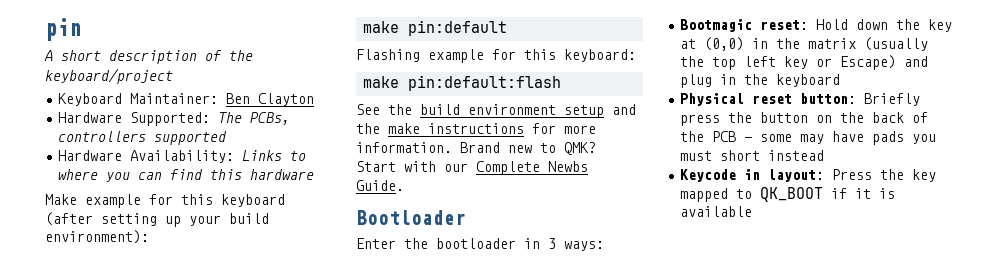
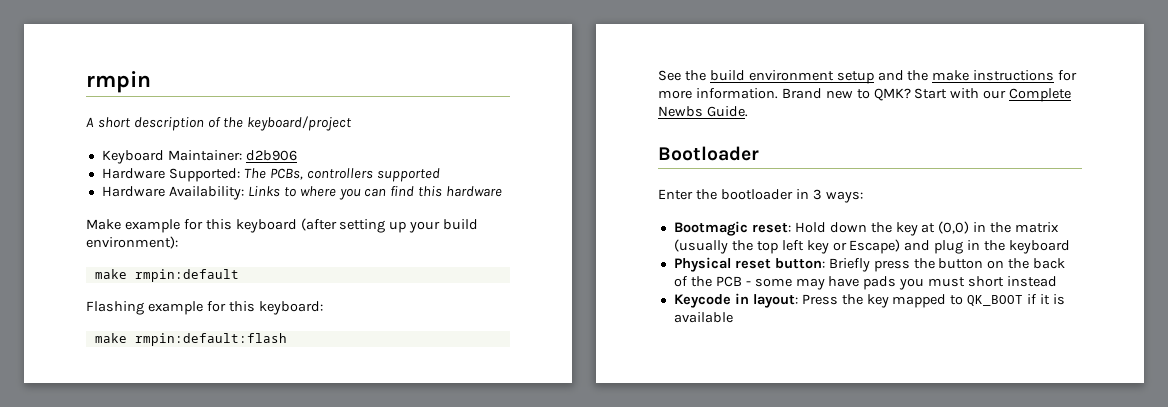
- pin
+ rmpin
- Keyboard Maintainer: Ben Clayton
+ Keyboard Maintainer: d2b906
- make pin:default
+ make rmpin:default
- make pin:default:flash
+ make rmpin:default:flash

